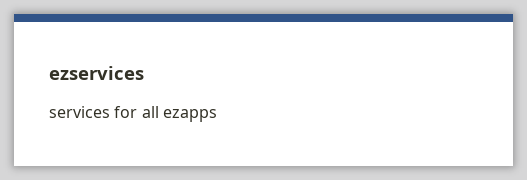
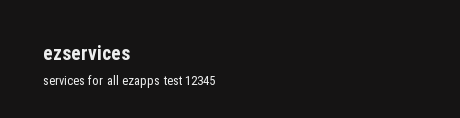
- services for all ezapps
+ services for all ezapps test 12345

